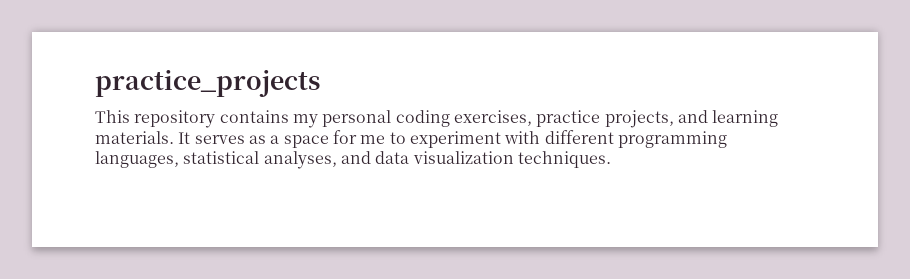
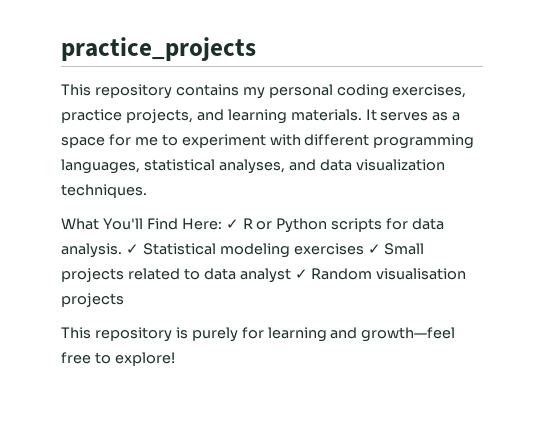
+ What You'll Find Here: ✓ R or Python scripts for data analysis. ✓ Statistical modeling exercises ✓ Small projects related to data analyst ✓ Random visualisation projects
+ This repository is purely for learning and growth—feel free to explore!

